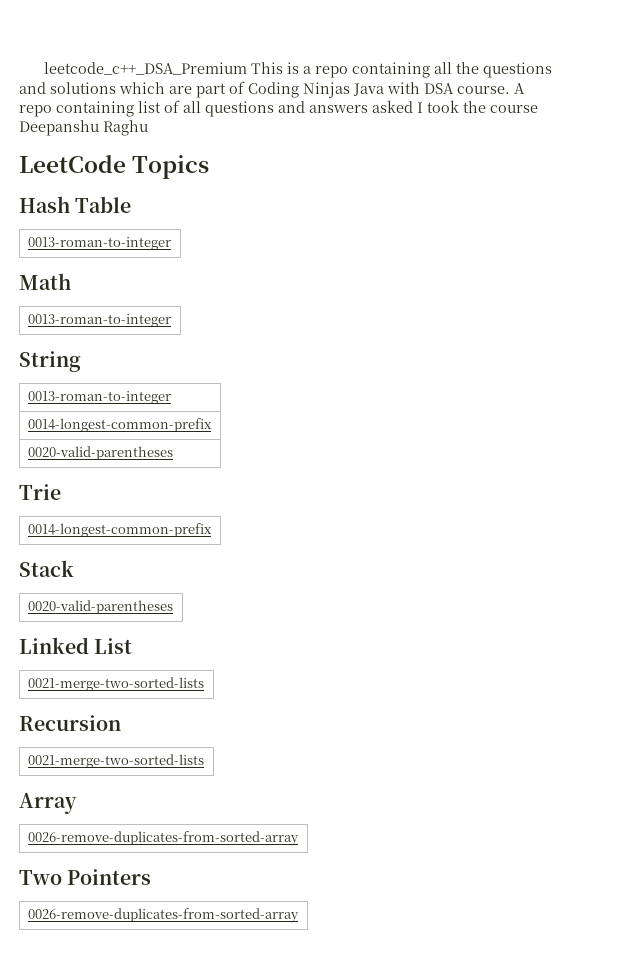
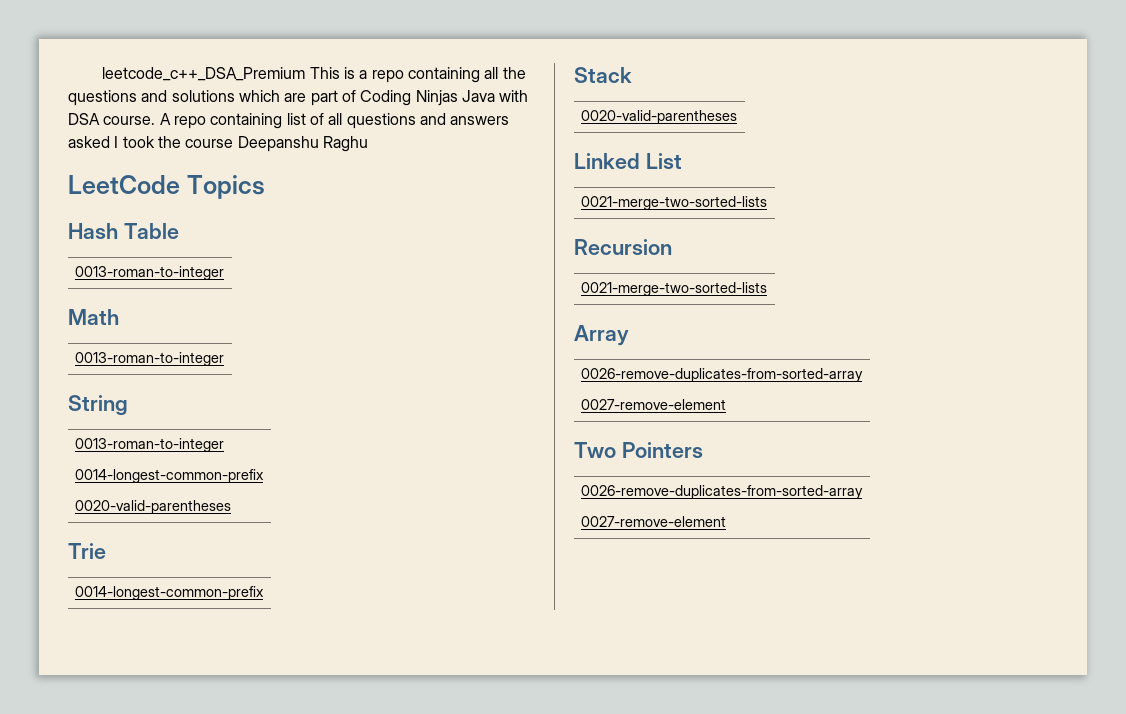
  Array
  0026-remove-duplicates-from-sorted-array
+ 0027-remove-element
  Two Pointers
  0026-remove-duplicates-from-sorted-array
+ 0027-remove-element

